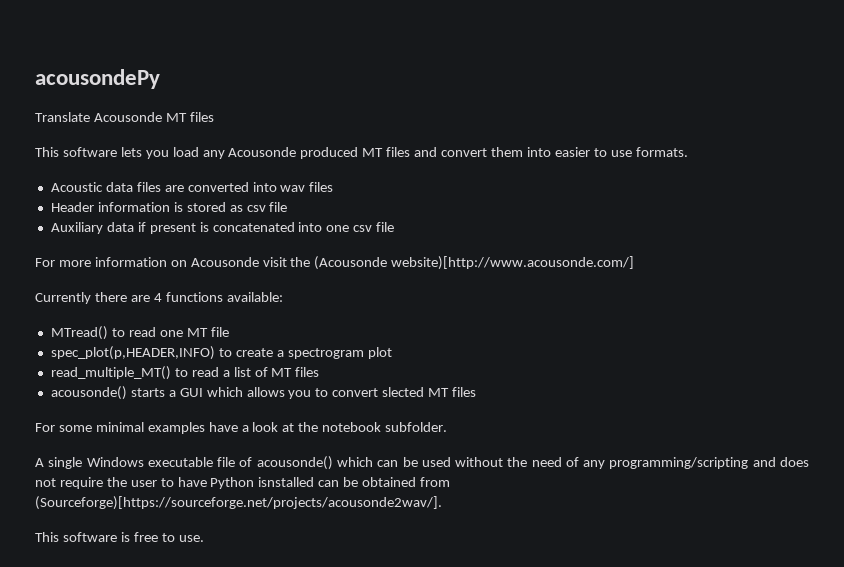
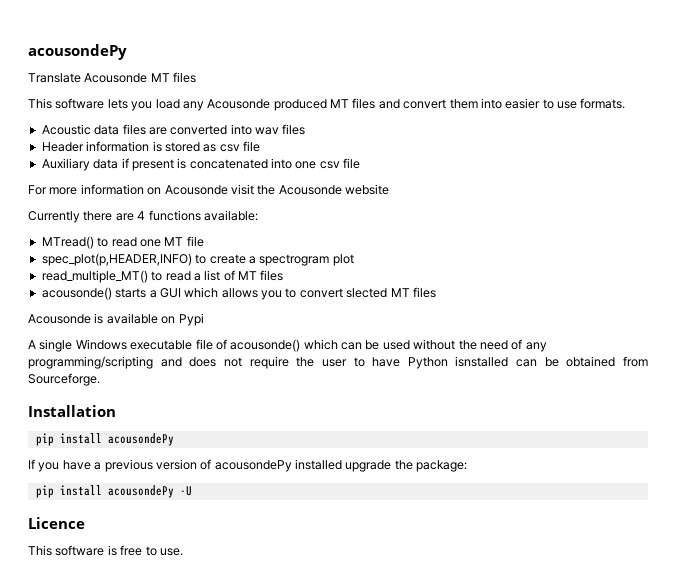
- For more information on Acousonde visit the (Acousonde website)[http://www.acousonde.com/]
+ For more information on Acousonde visit the Acousonde website
- For some minimal examples have a look at the notebook subfolder.
+ Acousonde is available on Pypi
- A single Windows executable file of acousonde() which can be used without the need of any programming/scripting and does not require the user to have Python isnstalled can be obtained from (Sourceforge)[https://sourceforge.net/projects/acousonde2wav/].
+ A single Windows executable file of acousonde() which can be used without the need of any programming/scripting and does not require the user to have Python isnstalled can be obtained from Sourceforge.
+ Installation
+ pip install acousondePy
+ If you have a previous version of acousondePy installed upgrade the package:
+ pip install acousondePy -U
+ Licence

